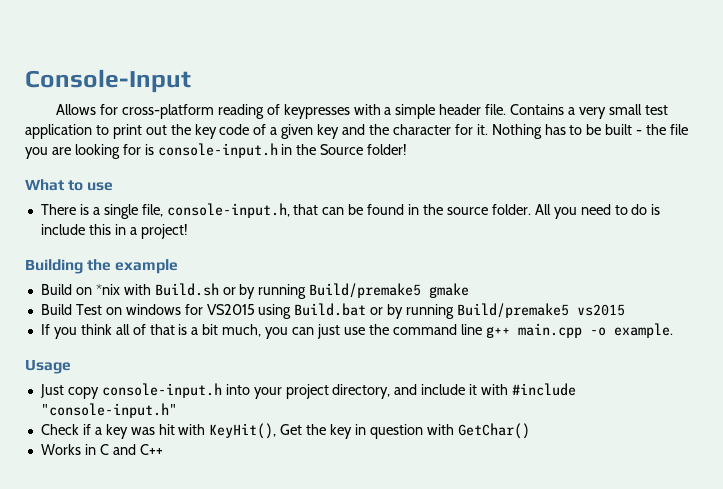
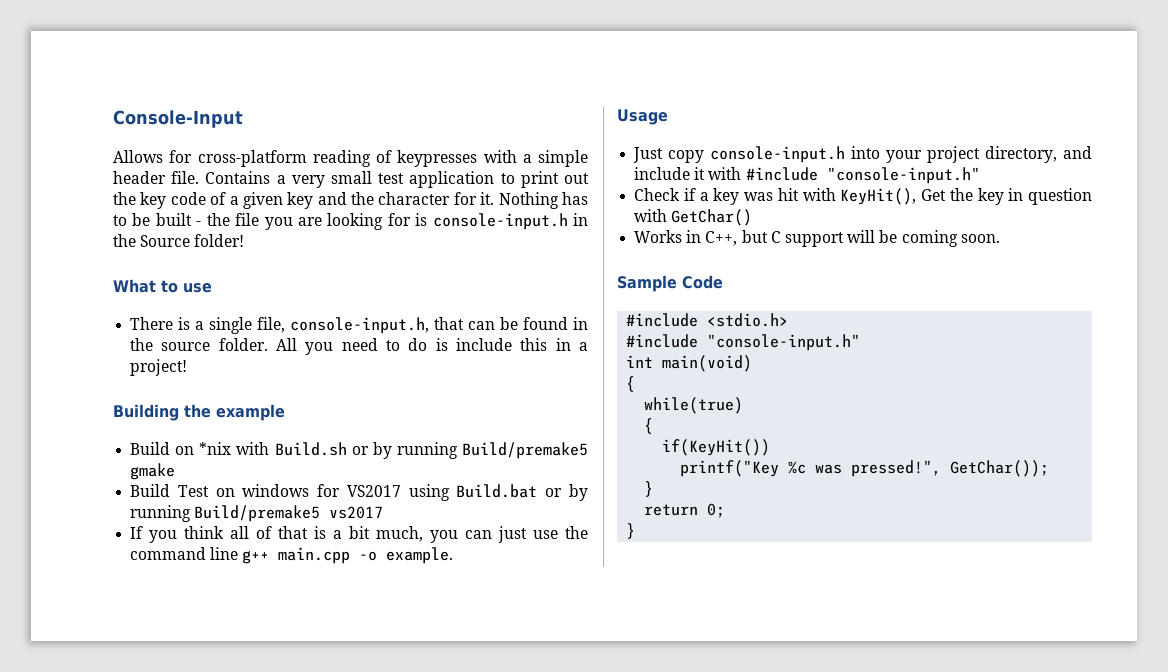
- Build Test on windows for VS2015 using Build.bat or by running Build/premake5 vs2015
+ Build Test on windows for VS2017 using Build.bat or by running Build/premake5 vs2017
- Works in C and C++
+ Works in C++, but C support will be coming soon.
+ Sample Code
+ #include <stdio.h>
+ #include "console-input.h"
+ int main(void)
+ {
+ while(true)
+ {
+ if(KeyHit())
+ printf("Key %c was pressed!", GetChar());
+ }
+ return 0;
+ }

